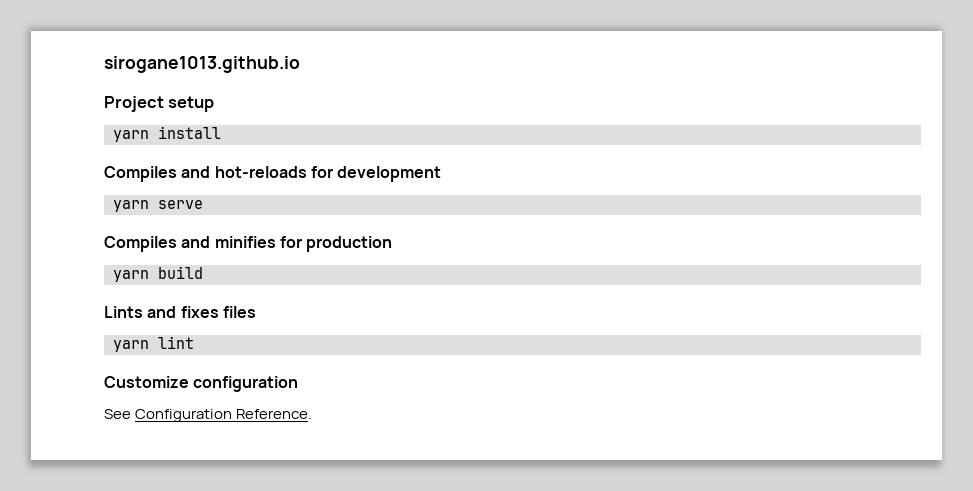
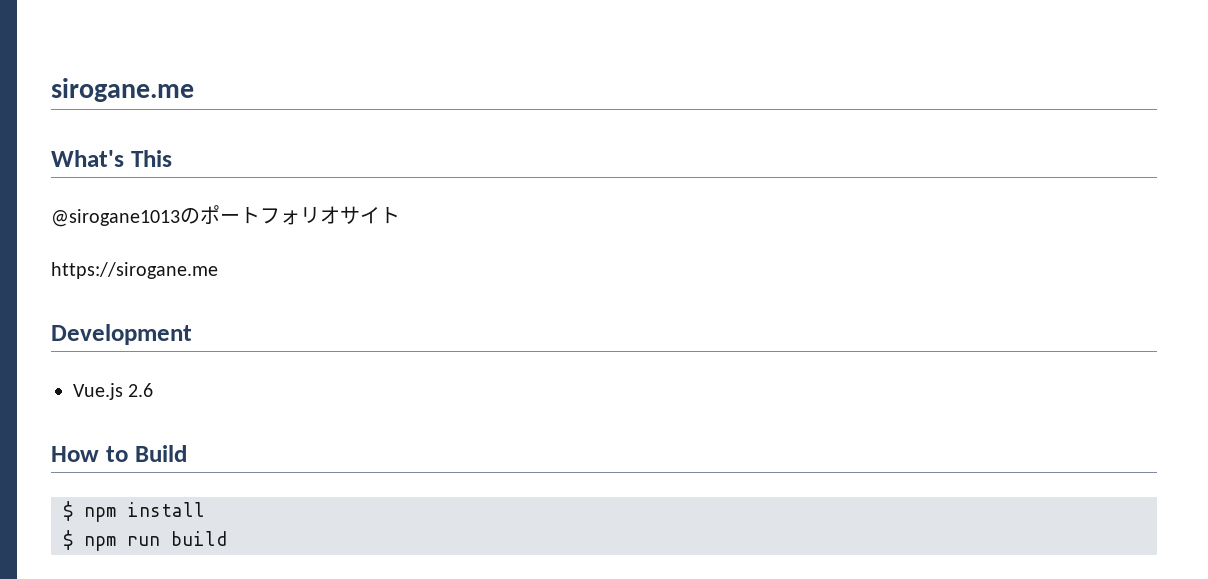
- sirogane1013.github.io
- Project setup
- yarn install
- Compiles and hot-reloads for development
- yarn serve
- Compiles and minifies for production
- yarn build
- Lints and fixes files
- yarn lint
- Customize configuration
- See Configuration Reference.
+ sirogane.me
+ What's This
+ @sirogane1013のポートフォリオサイト
+ https://sirogane.me
+ Development
+ Vue.js 2.6
+ How to Build
+ $ npm install
+ $ npm run build

